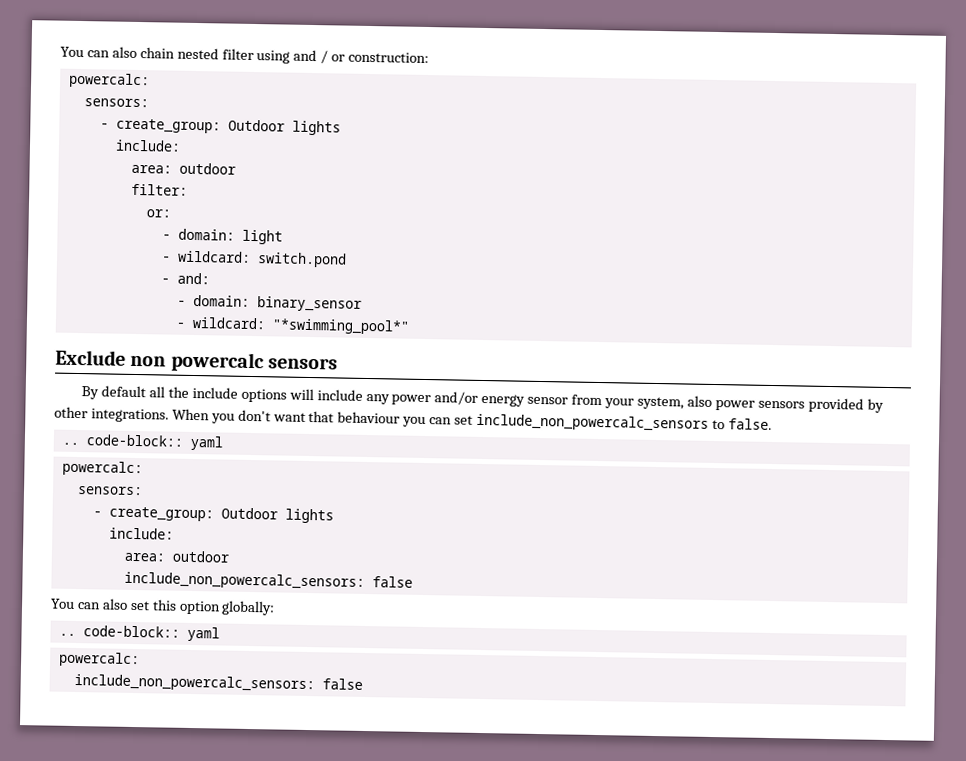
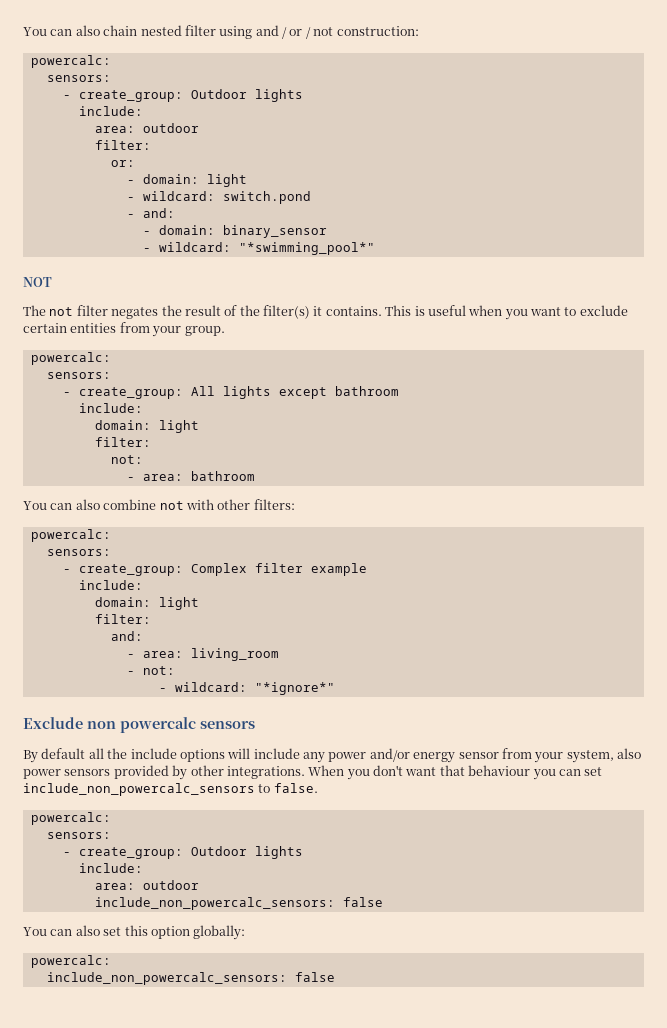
- You can also chain nested filter using and / or construction:
+ You can also chain nested filter using and / or / not construction:
+ NOT
+ The not filter negates the result of the filter(s) it contains. This is useful when you want to exclude certain entities from your group.
+ powercalc:
+ sensors:
+ - create_group: All lights except bathroom
+ include:
+ domain: light
+ filter:
+ not:
+ - area: bathroom
+ You can also combine not with other filters:
+ powercalc:
+ sensors:
+ - create_group: Complex filter example
+ include:
+ domain: light
+ filter:
+ and:
+ - area: living_room
+ - not:
+ - wildcard: "*ignore*"
  When you don't want that behaviour you can set include_non_powercalc_sensors to false.
- .. code-block:: yaml
  You can also set this option globally:
- .. code-block:: yaml

